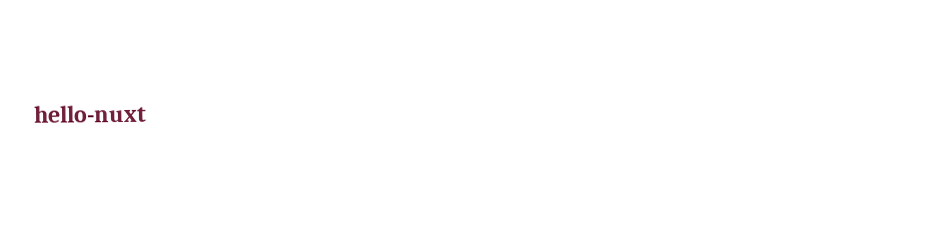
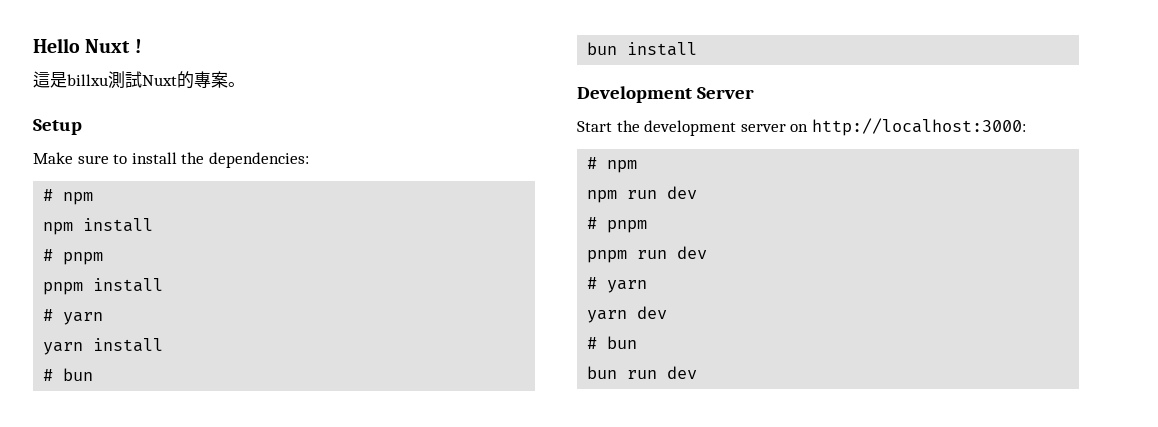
- hello-nuxt
+ Hello Nuxt !
+ 這是billxu測試Nuxt的專案。
+ Setup
+ Make sure to install the dependencies:
+ # npm
+ npm install
+ # pnpm
+ pnpm install
+ # yarn
+ yarn install
+ # bun
+ bun install
+ Development Server
+ Start the development server on http://localhost:3000:
+ # npm
+ npm run dev
+ # pnpm
+ pnpm run dev
+ # yarn
+ yarn dev
+ # bun
+ bun run dev

